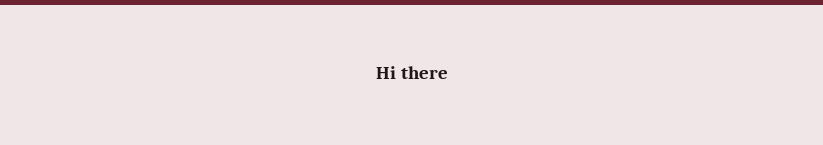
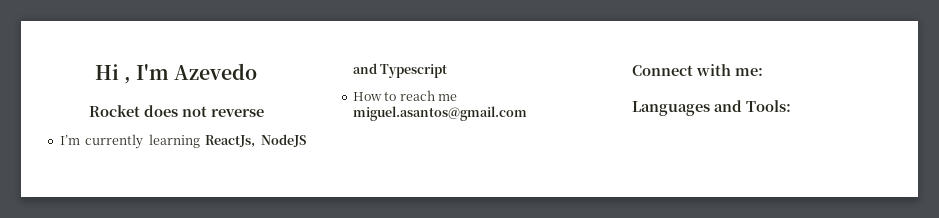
- Hi there
+ Hi , I'm Azevedo
+ Rocket does not reverse
+ I’m currently learning ReactJs, NodeJS and Typescript
+ How to reach me miguel.asantos@gmail.com
+ Connect with me:
+ Languages and Tools:

